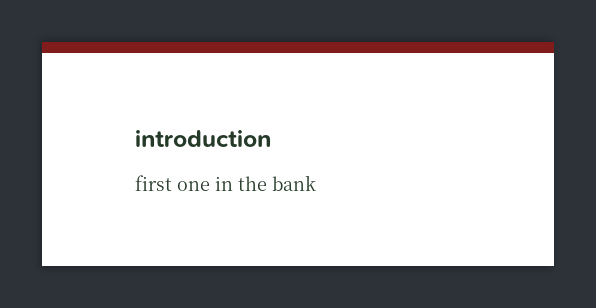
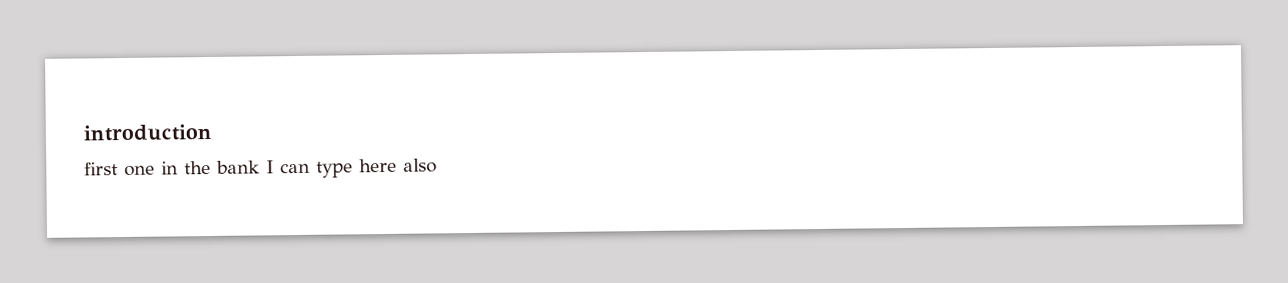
- first one in the bank
+ first one in the bank I can type here also

